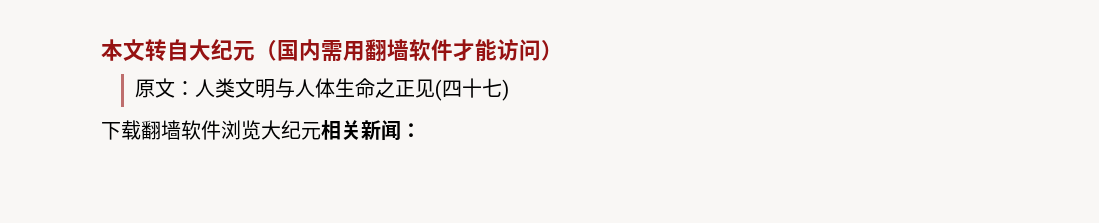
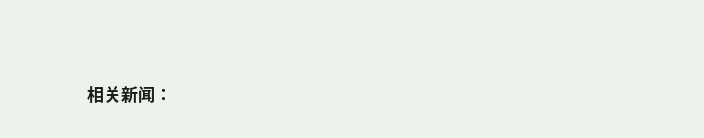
- 本文转自大纪元（国内需用翻墙软件才能访问）
- 原文：人类文明与人体生命之正见(四十七)
- 下载翻墙软件浏览大纪元相关新闻：
+ 相关新闻：

